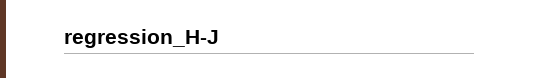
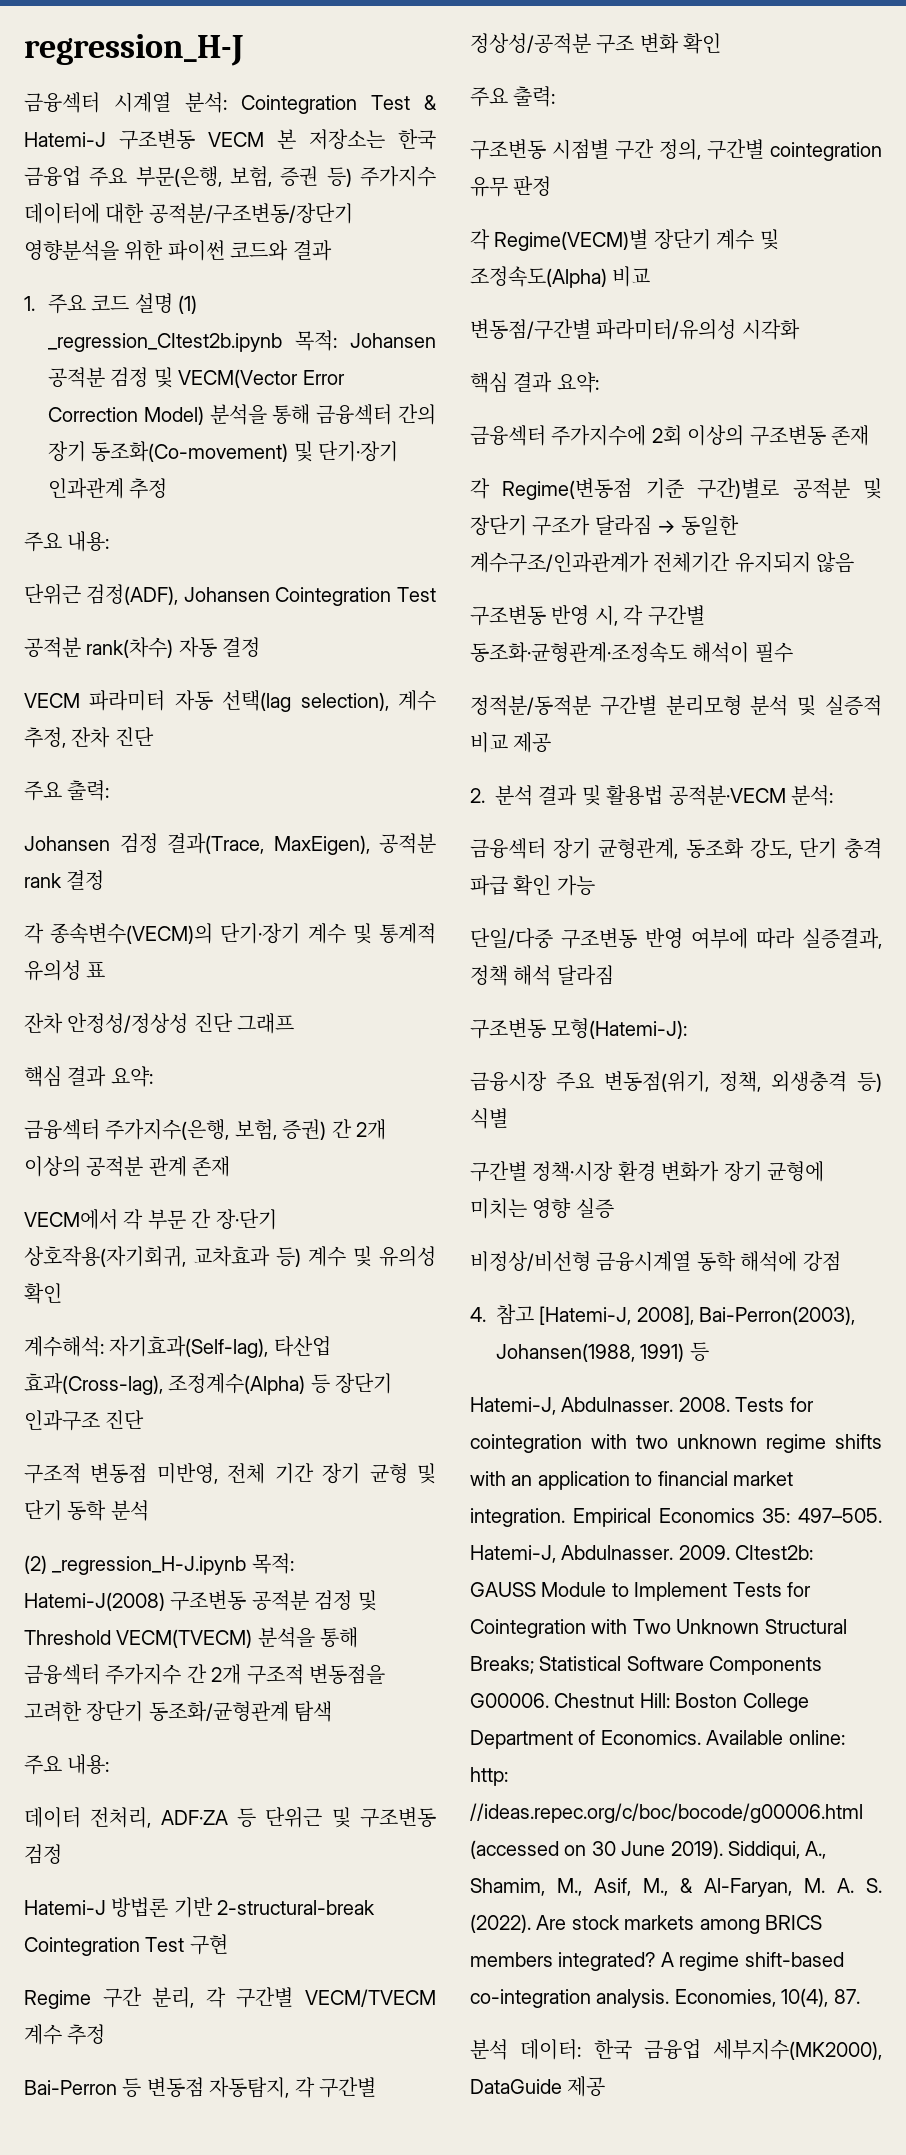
+ 금융섹터 시계열 분석: Cointegration Test & Hatemi-J 구조변동 VECM 본 저장소는 한국 금융업 주요 부문(은행, 보험, 증권 등) 주가지수 데이터에 대한 공적분/구조변동/장단기 영향분석을 위한 파이썬 코드와 결과
+ 1. 주요 코드 설명 (1) _regression_CItest2b.ipynb 목적: Johansen 공적분 검정 및 VECM(Vector Error Correction Model) 분석을 통해 금융섹터 간의 장기 동조화(Co-movement) 및 단기·장기 인과관계 추정
+ 주요 내용:
+ 단위근 검정(ADF), Johansen Cointegration Test
+ 공적분 rank(차수) 자동 결정
+ VECM 파라미터 자동 선택(lag selection), 계수 추정, 잔차 진단
+ 주요 출력:
+ Johansen 검정 결과(Trace, MaxEigen), 공적분 rank 결정
+ 각 종속변수(VECM)의 단기·장기 계수 및 통계적 유의성 표
+ 잔차 안정성/정상성 진단 그래프
+ 핵심 결과 요약:
+ 금융섹터 주가지수(은행, 보험, 증권) 간 2개 이상의 공적분 관계 존재
+ VECM에서 각 부문 간 장·단기 상호작용(자기회귀, 교차효과 등) 계수 및 유의성 확인
+ 계수해석: 자기효과(Self-lag), 타산업 효과(Cross-lag), 조정계수(Alpha) 등 장단기 인과구조 진단
+ 구조적 변동점 미반영, 전체 기간 장기 균형 및 단기 동학 분석
+ (2) _regression_H-J.ipynb 목적: Hatemi-J(2008) 구조변동 공적분 검정 및 Threshold VECM(TVECM) 분석을 통해 금융섹터 주가지수 간 2개 구조적 변동점을 고려한 장단기 동조화/균형관계 탐색
+ 주요 내용:
+ 데이터 전처리, ADF·ZA 등 단위근 및 구조변동 검정
+ Hatemi-J 방법론 기반 2-structural-break Cointegration Test 구현
+ Regime 구간 분리, 각 구간별 VECM/TVECM 계수 추정
+ Bai-Perron 등 변동점 자동탐지, 각 구간별 정상성/공적분 구조 변화 확인
+ 주요 출력:
+ 구조변동 시점별 구간 정의, 구간별 cointegration 유무 판정
+ 각 Regime(VECM)별 장단기 계수 및 조정속도(Alpha) 비교
+ 변동점/구간별 파라미터/유의성 시각화
+ 핵심 결과 요약:
+ 금융섹터 주가지수에 2회 이상의 구조변동 존재
+ 각 Regime(변동점 기준 구간)별로 공적분 및 장단기 구조가 달라짐 → 동일한 계수구조/인과관계가 전체기간 유지되지 않음
+ 구조변동 반영 시, 각 구간별 동조화·균형관계·조정속도 해석이 필수
+ 정적분/동적분 구간별 분리모형 분석 및 실증적 비교 제공
+ 2. 분석 결과 및 활용법 공적분·VECM 분석:
+ 금융섹터 장기 균형관계, 동조화 강도, 단기 충격 파급 확인 가능
+ 단일/다중 구조변동 반영 여부에 따라 실증결과, 정책 해석 달라짐
+ 구조변동 모형(Hatemi-J):
+ 금융시장 주요 변동점(위기, 정책, 외생충격 등) 식별
+ 구간별 정책·시장 환경 변화가 장기 균형에 미치는 영향 실증
+ 비정상/비선형 금융시계열 동학 해석에 강점
+ 4. 참고 [Hatemi-J, 2008], Bai-Perron(2003), Johansen(1988, 1991) 등
+ Hatemi-J, Abdulnasser. 2008. Tests for cointegration with two unknown regime shifts with an application to financial market integration. Empirical Economics 35: 497–505. Hatemi-J, Abdulnasser. 2009. CItest2b: GAUSS Module to Implement Tests for Cointegration with Two Unknown Structural Breaks; Statistical Software Components G00006. Chestnut Hill: Boston College Department of Economics. Available online: http: //ideas.repec.org/c/boc/bocode/g00006.html (accessed on 30 June 2019). Siddiqui, A., Shamim, M., Asif, M., & Al-Faryan, M. A. S. (2022). Are stock markets among BRICS members integrated? A regime shift-based co-integration analysis. Economies, 10(4), 87.
+ 분석 데이터: 한국 금융업 세부지수(MK2000), DataGuide 제공

